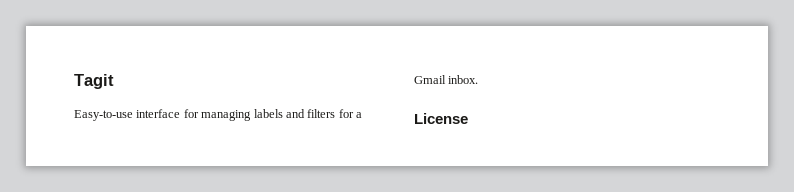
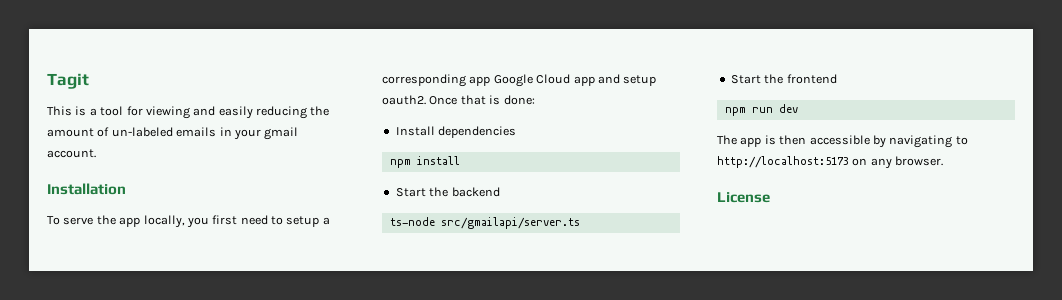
- Easy-to-use interface for managing labels and filters for a Gmail inbox.
+ This is a tool for viewing and easily reducing the amount of un-labeled emails in your gmail account.
+ Installation
+ To serve the app locally, you first need to setup a corresponding app Google Cloud app and setup oauth2. Once that is done:
+ Install dependencies
+ npm install
+ Start the backend
+ ts-node src/gmailapi/server.ts
+ Start the frontend
+ npm run dev
+ The app is then accessible by navigating to http://localhost:5173 on any browser.

